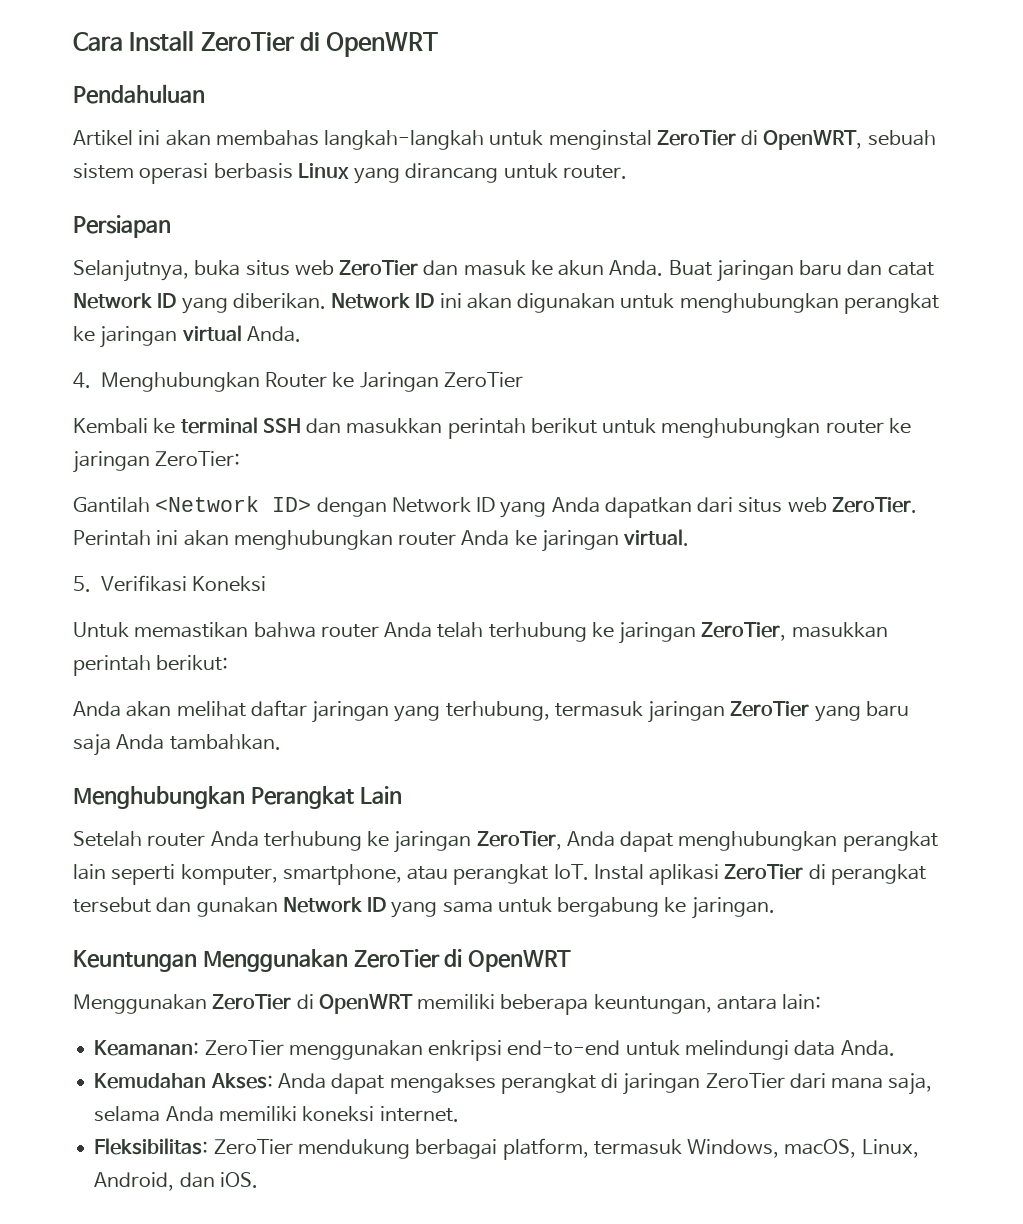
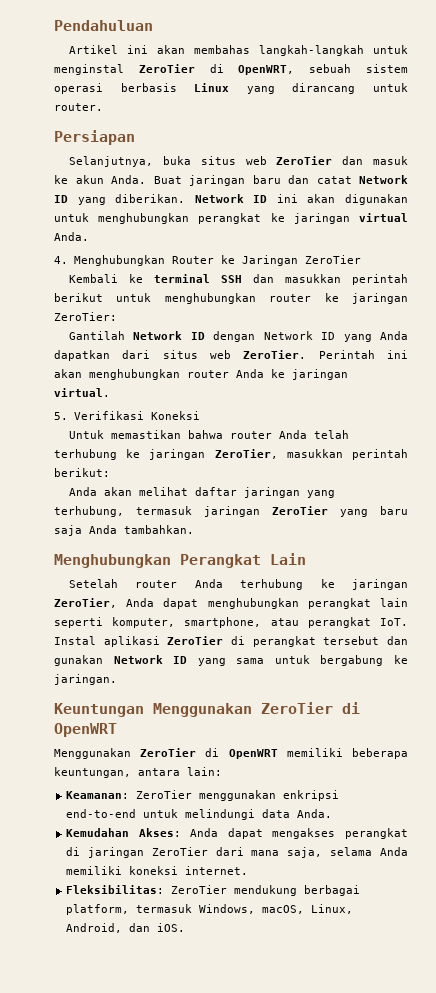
- Cara Install ZeroTier di OpenWRT
- Gantilah <Network ID> dengan Network ID yang Anda dapatkan dari situs web ZeroTier.
+ Gantilah Network ID dengan Network ID yang Anda dapatkan dari situs web ZeroTier.

